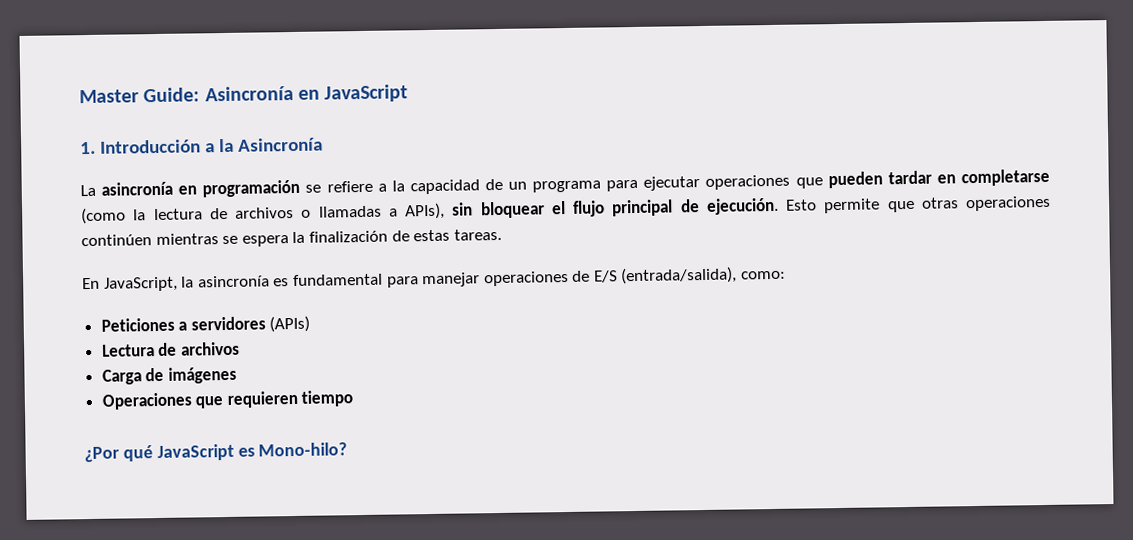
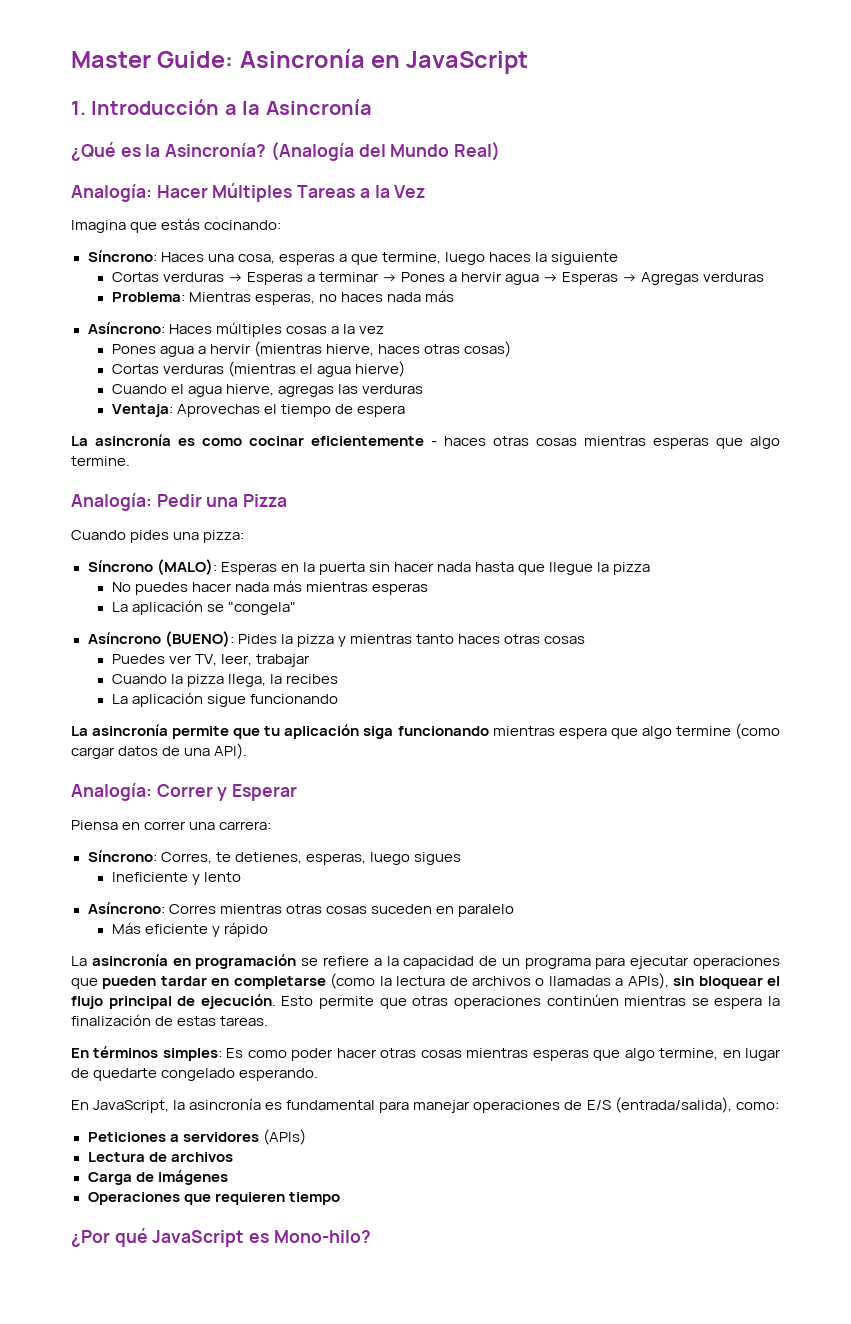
+ ¿Qué es la Asincronía? (Analogía del Mundo Real)
+ Analogía: Hacer Múltiples Tareas a la Vez
+ Imagina que estás cocinando:
+ Síncrono: Haces una cosa, esperas a que termine, luego haces la siguiente
+ Cortas verduras → Esperas a terminar → Pones a hervir agua → Esperas → Agregas verduras
+ Problema: Mientras esperas, no haces nada más
+ Asíncrono: Haces múltiples cosas a la vez
+ Pones agua a hervir (mientras hierve, haces otras cosas)
+ Cortas verduras (mientras el agua hierve)
+ Cuando el agua hierve, agregas las verduras
+ Ventaja: Aprovechas el tiempo de espera
+ La asincronía es como cocinar eficientemente - haces otras cosas mientras esperas que algo termine.
+ Analogía: Pedir una Pizza
+ Cuando pides una pizza:
+ Síncrono (MALO): Esperas en la puerta sin hacer nada hasta que llegue la pizza
+ No puedes hacer nada más mientras esperas
+ La aplicación se "congela"
+ Asíncrono (BUENO): Pides la pizza y mientras tanto haces otras cosas
+ Puedes ver TV, leer, trabajar
+ Cuando la pizza llega, la recibes
+ La aplicación sigue funcionando
+ La asincronía permite que tu aplicación siga funcionando mientras espera que algo termine (como cargar datos de una API).
+ Analogía: Correr y Esperar
+ Piensa en correr una carrera:
+ Síncrono: Corres, te detienes, esperas, luego sigues
+ Ineficiente y lento
+ Asíncrono: Corres mientras otras cosas suceden en paralelo
+ Más eficiente y rápido
+ En términos simples: Es como poder hacer otras cosas mientras esperas que algo termine, en lugar de quedarte congelado esperando.

